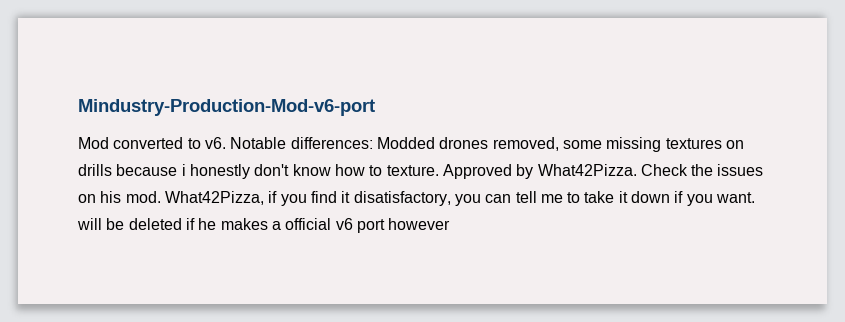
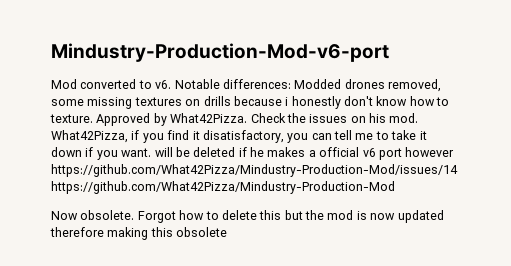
- What42Pizza, if you find it disatisfactory, you can tell me to take it down if you want. will be deleted if he makes a official v6 port however
+ What42Pizza, if you find it disatisfactory, you can tell me to take it down if you want. will be deleted if he makes a official v6 port however https://github.com/What42Pizza/Mindustry-Production-Mod/issues/14 https://github.com/What42Pizza/Mindustry-Production-Mod
+ Now obsolete. Forgot how to delete this but the mod is now updated therefore making this obsolete

